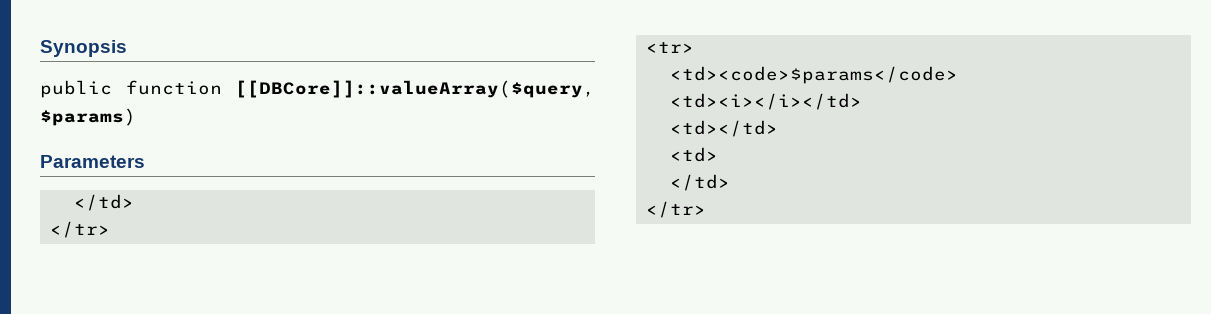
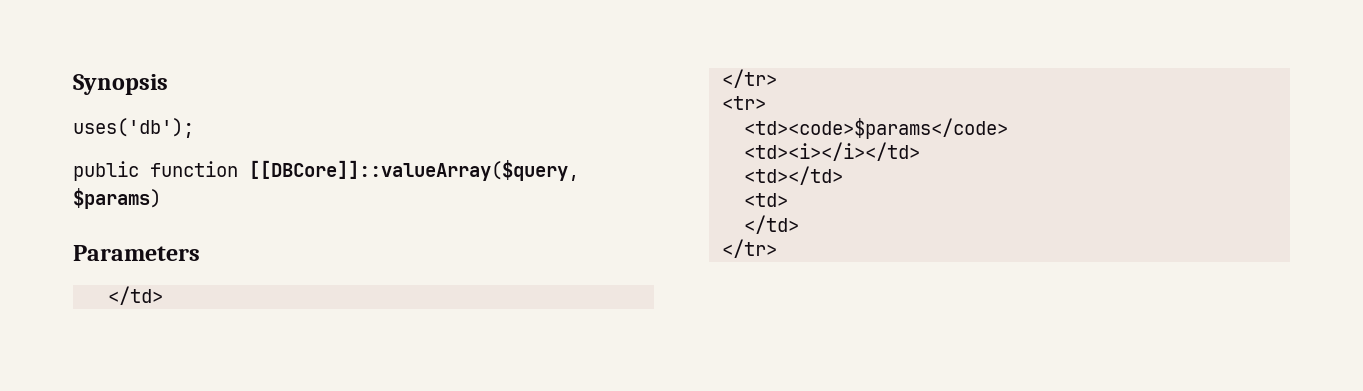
+ uses('db');

